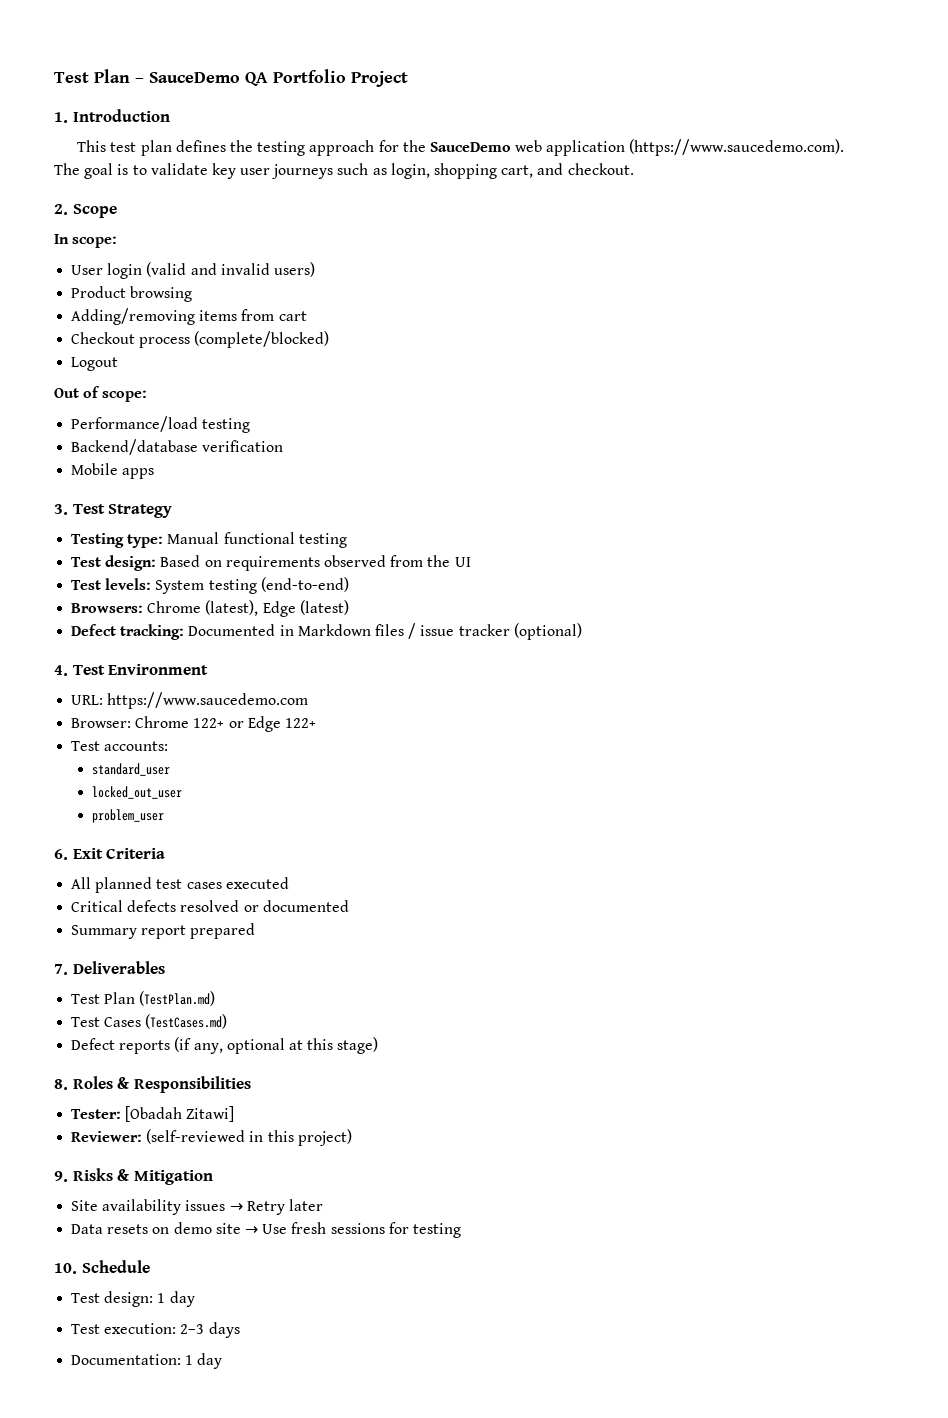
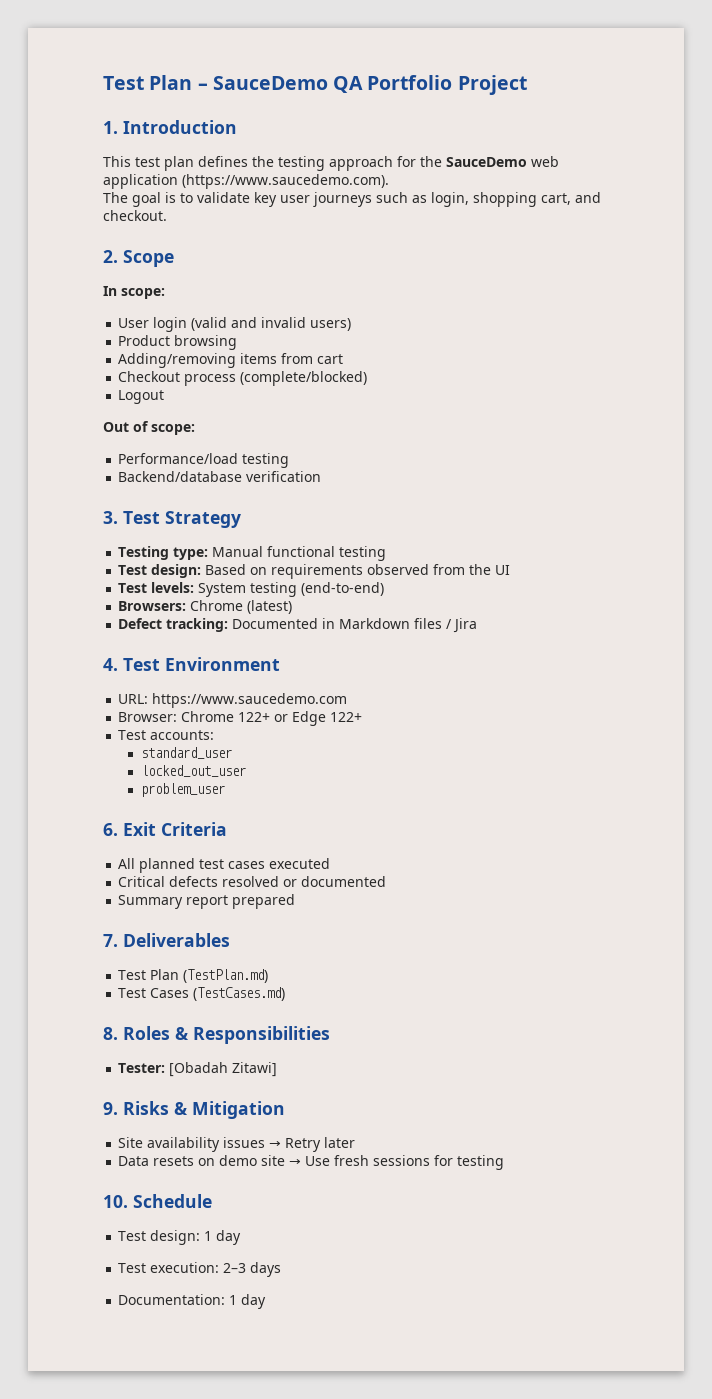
- Mobile apps
- Browsers: Chrome (latest), Edge (latest)
+ Browsers: Chrome (latest)
- Defect tracking: Documented in Markdown files / issue tracker (optional)
+ Defect tracking: Documented in Markdown files / Jira
- Defect reports (if any, optional at this stage)
- Reviewer: (self-reviewed in this project)

